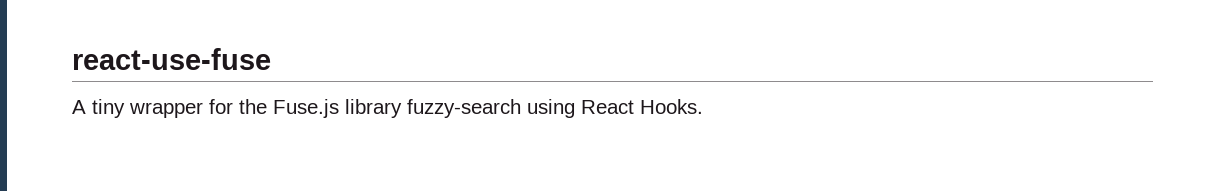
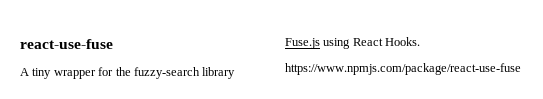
- A tiny wrapper for the Fuse.js library fuzzy-search using React Hooks.
+ A tiny wrapper for the fuzzy-search library Fuse.js using React Hooks.
+ https://www.npmjs.com/package/react-use-fuse

